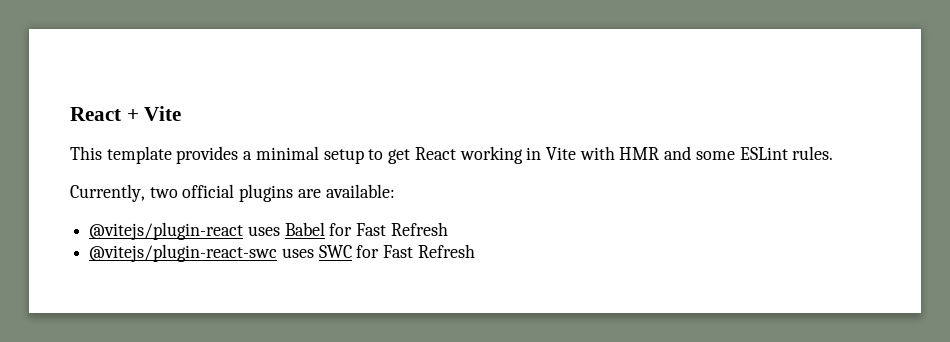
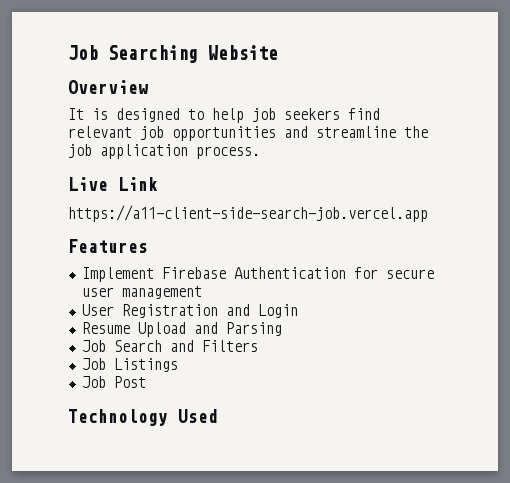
- React + Vite
- This template provides a minimal setup to get React working in Vite with HMR and some ESLint rules.
- Currently, two official plugins are available:
- @vitejs/plugin-react uses Babel for Fast Refresh
- @vitejs/plugin-react-swc uses SWC for Fast Refresh
+ Job Searching Website
+ Overview
+ It is designed to help job seekers find relevant job opportunities and streamline the job application process.
+ Live Link
+ https://a11-client-side-search-job.vercel.app
+ Features
+ Implement Firebase Authentication for secure user management
+ User Registration and Login
+ Resume Upload and Parsing
+ Job Search and Filters
+ Job Listings
+ Job Post
+ Technology Used

